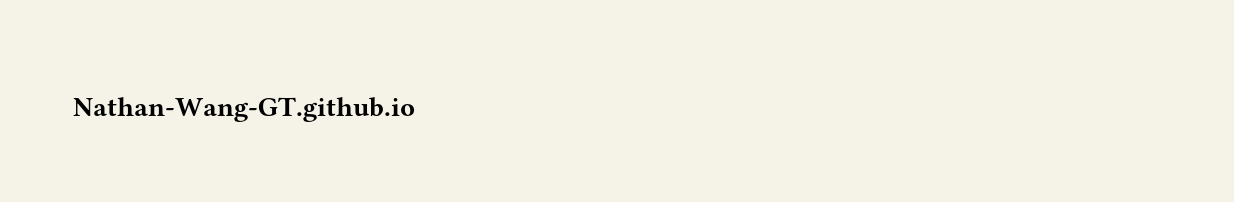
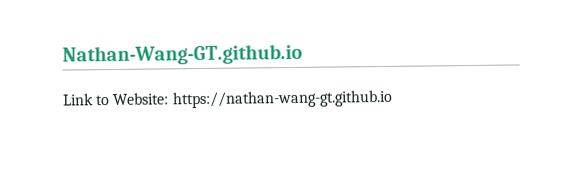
+ Link to Website: https://nathan-wang-gt.github.io

